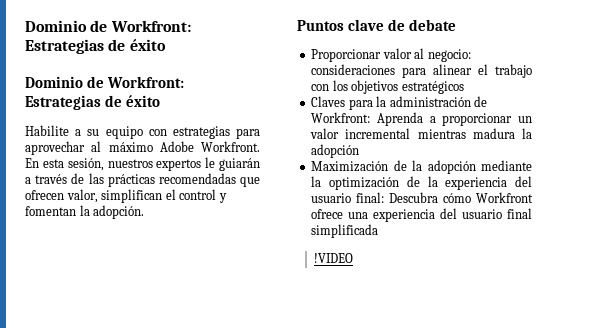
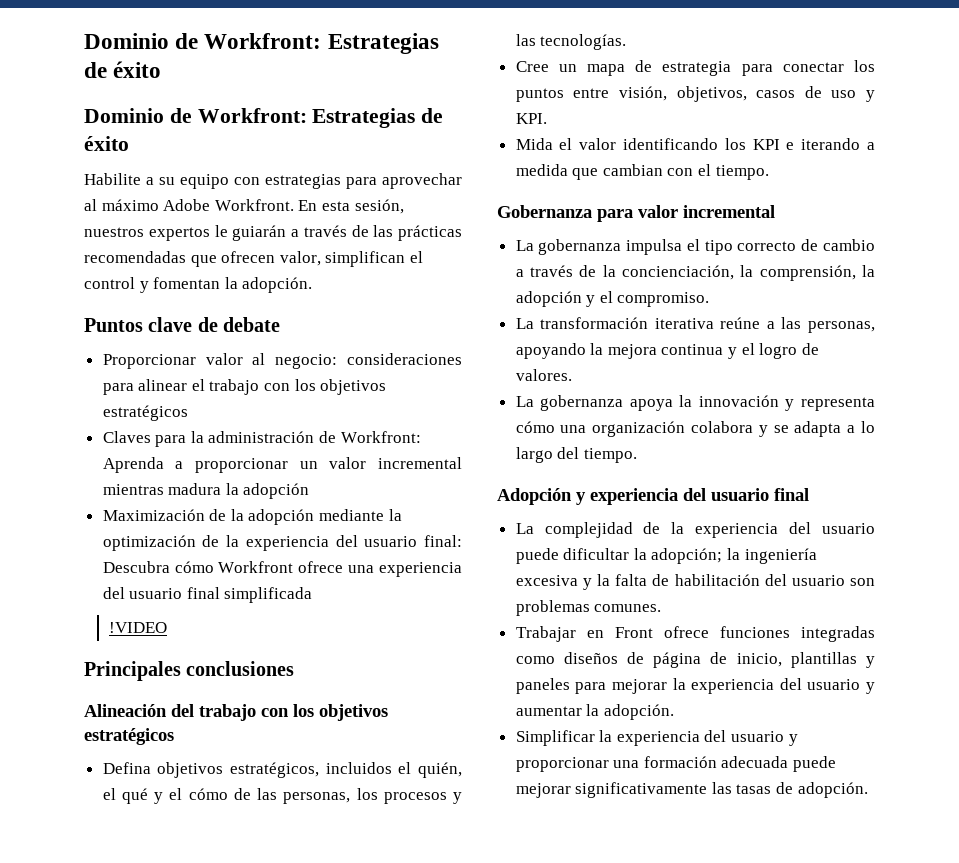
+ Principales conclusiones
+ Alineación del trabajo con los objetivos estratégicos
+ Defina objetivos estratégicos, incluidos el quién, el qué y el cómo de las personas, los procesos y las tecnologías.
+ Cree un mapa de estrategia para conectar los puntos entre visión, objetivos, casos de uso y KPI.
+ Mida el valor identificando los KPI e iterando a medida que cambian con el tiempo.
+ Gobernanza para valor incremental
+ La gobernanza impulsa el tipo correcto de cambio a través de la concienciación, la comprensión, la adopción y el compromiso.
+ La transformación iterativa reúne a las personas, apoyando la mejora continua y el logro de valores.
+ La gobernanza apoya la innovación y representa cómo una organización colabora y se adapta a lo largo del tiempo.
+ Adopción y experiencia del usuario final
+ La complejidad de la experiencia del usuario puede dificultar la adopción; la ingeniería excesiva y la falta de habilitación del usuario son problemas comunes.
+ Trabajar en Front ofrece funciones integradas como diseños de página de inicio, plantillas y paneles para mejorar la experiencia del usuario y aumentar la adopción.
+ Simplificar la experiencia del usuario y proporcionar una formación adecuada puede mejorar significativamente las tasas de adopción.

